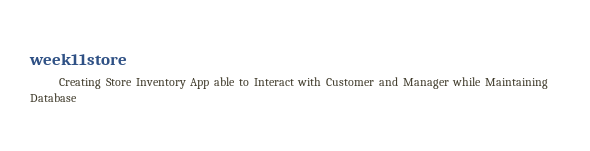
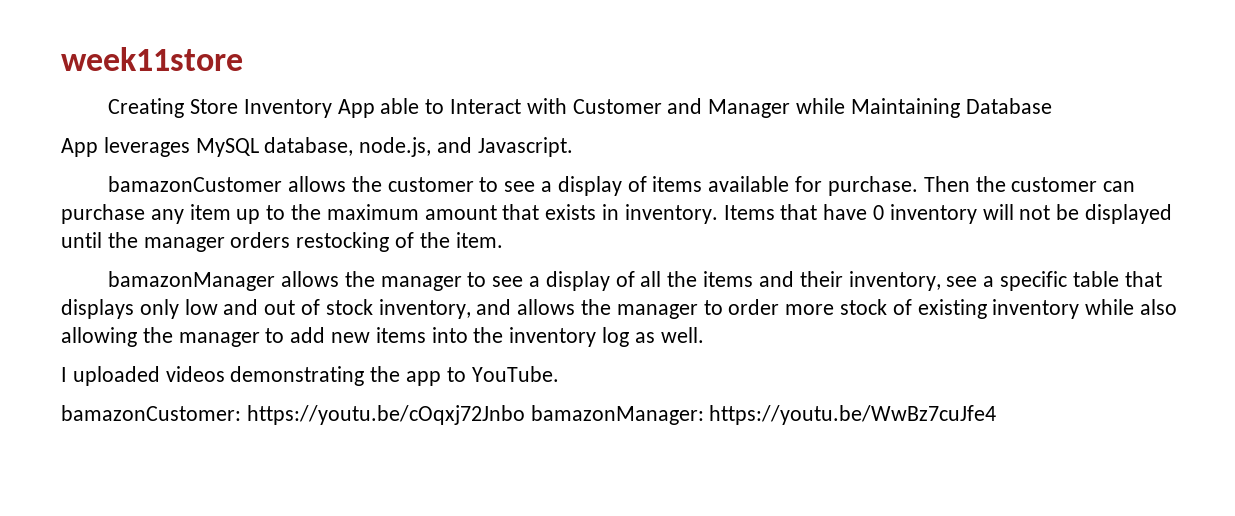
+ App leverages MySQL database, node.js, and Javascript.
+ bamazonCustomer allows the customer to see a display of items available for purchase. Then the customer can purchase any item up to the maximum amount that exists in inventory. Items that have 0 inventory will not be displayed until the manager orders restocking of the item.
+ bamazonManager allows the manager to see a display of all the items and their inventory, see a specific table that displays only low and out of stock inventory, and allows the manager to order more stock of existing inventory while also allowing the manager to add new items into the inventory log as well.
+ I uploaded videos demonstrating the app to YouTube.
+ bamazonCustomer: https://youtu.be/cOqxj72Jnbo bamazonManager: https://youtu.be/WwBz7cuJfe4

